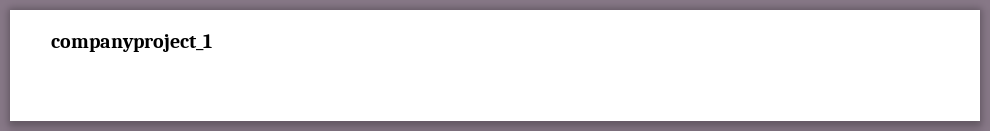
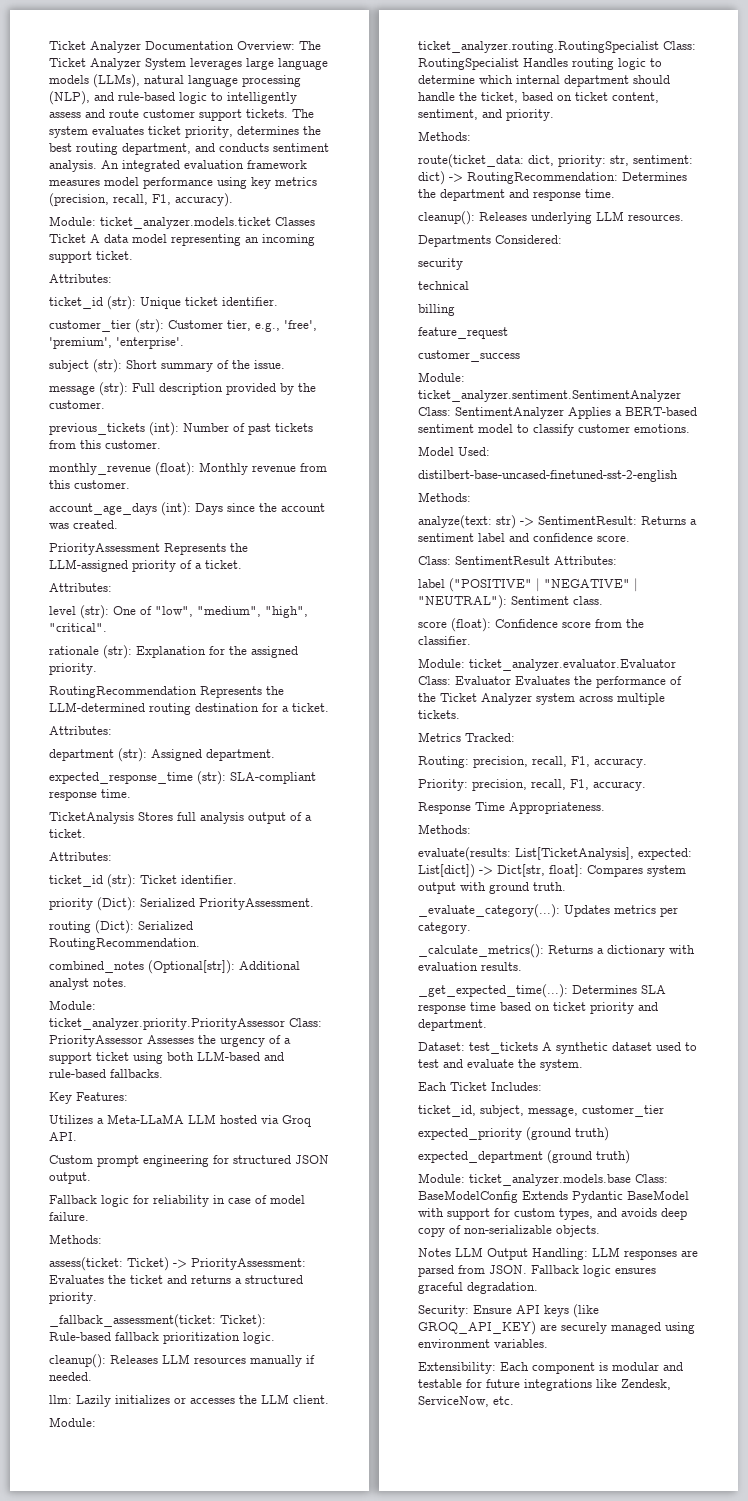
- companyproject_1
+ Ticket Analyzer Documentation Overview: The Ticket Analyzer System leverages large language models (LLMs), natural language processing (NLP), and rule-based logic to intelligently assess and route customer support tickets. The system evaluates ticket priority, determines the best routing department, and conducts sentiment analysis. An integrated evaluation framework measures model performance using key metrics (precision, recall, F1, accuracy).
+ Module: ticket_analyzer.models.ticket Classes Ticket A data model representing an incoming support ticket.
+ Attributes:
+ ticket_id (str): Unique ticket identifier.
+ customer_tier (str): Customer tier, e.g., 'free', 'premium', 'enterprise'.
+ subject (str): Short summary of the issue.
+ message (str): Full description provided by the customer.
+ previous_tickets (int): Number of past tickets from this customer.
+ monthly_revenue (float): Monthly revenue from this customer.
+ account_age_days (int): Days since the account was created.
+ PriorityAssessment Represents the LLM-assigned priority of a ticket.
+ Attributes:
+ level (str): One of "low", "medium", "high", "critical".
+ rationale (str): Explanation for the assigned priority.
+ RoutingRecommendation Represents the LLM-determined routing destination for a ticket.
+ Attributes:
+ department (str): Assigned department.
+ expected_response_time (str): SLA-compliant response time.
+ TicketAnalysis Stores full analysis output of a ticket.
+ Attributes:
+ ticket_id (str): Ticket identifier.
+ priority (Dict): Serialized PriorityAssessment.
+ routing (Dict): Serialized RoutingRecommendation.
+ combined_notes (Optional[str]): Additional analyst notes.
+ Module: ticket_analyzer.priority.PriorityAssessor Class: PriorityAssessor Assesses the urgency of a support ticket using both LLM-based and rule-based fallbacks.
+ Key Features:
+ Utilizes a Meta-LLaMA LLM hosted via Groq API.
+ Custom prompt engineering for structured JSON output.
+ Fallback logic for reliability in case of model failure.
+ Methods:
+ assess(ticket: Ticket) -> PriorityAssessment: Evaluates the ticket and returns a structured priority.
+ _fallback_assessment(ticket: Ticket): Rule-based fallback prioritization logic.
+ cleanup(): Releases LLM resources manually if needed.
+ llm: Lazily initializes or accesses the LLM client.
+ Module: ticket_analyzer.routing.RoutingSpecialist Class: RoutingSpecialist Handles routing logic to determine which internal department should handle the ticket, based on ticket content, sentiment, and priority.
+ Methods:
+ route(ticket_data: dict, priority: str, sentiment: dict) -> RoutingRecommendation: Determines the department and response time.
+ cleanup(): Releases underlying LLM resources.
+ Departments Considered:
+ security
+ technical
+ billing
+ feature_request
+ customer_success
+ Module: ticket_analyzer.sentiment.SentimentAnalyzer Class: SentimentAnalyzer Applies a BERT-based sentiment model to classify customer emotions.
+ Model Used:
+ distilbert-base-uncased-finetuned-sst-2-english
+ Methods:
+ analyze(text: str) -> SentimentResult: Returns a sentiment label and confidence score.
+ Class: SentimentResult Attributes:
+ label ("POSITIVE" | "NEGATIVE" | "NEUTRAL"): Sentiment class.
+ score (float): Confidence score from the classifier.
+ Module: ticket_analyzer.evaluator.Evaluator Class: Evaluator Evaluates the performance of the Ticket Analyzer system across multiple tickets.
+ Metrics Tracked:
+ Routing: precision, recall, F1, accuracy.
+ Priority: precision, recall, F1, accuracy.
+ Response Time Appropriateness.
+ Methods:
+ evaluate(results: List[TicketAnalysis], expected: List[dict]) -> Dict[str, float]: Compares system output with ground truth.
+ _evaluate_category(...): Updates metrics per category.
+ _calculate_metrics(): Returns a dictionary with evaluation results.
+ _get_expected_time(...): Determines SLA response time based on ticket priority and department.
+ Dataset: test_tickets A synthetic dataset used to test and evaluate the system.
+ Each Ticket Includes:
+ ticket_id, subject, message, customer_tier
+ expected_priority (ground truth)
+ expected_department (ground truth)
+ Module: ticket_analyzer.models.base Class: BaseModelConfig Extends Pydantic BaseModel with support for custom types, and avoids deep copy of non-serializable objects.
+ Notes LLM Output Handling: LLM responses are parsed from JSON. Fallback logic ensures graceful degradation.
+ Security: Ensure API keys (like GROQ_API_KEY) are securely managed using environment variables.
+ Extensibility: Each component is modular and testable for future integrations like Zendesk, ServiceNow, etc.

